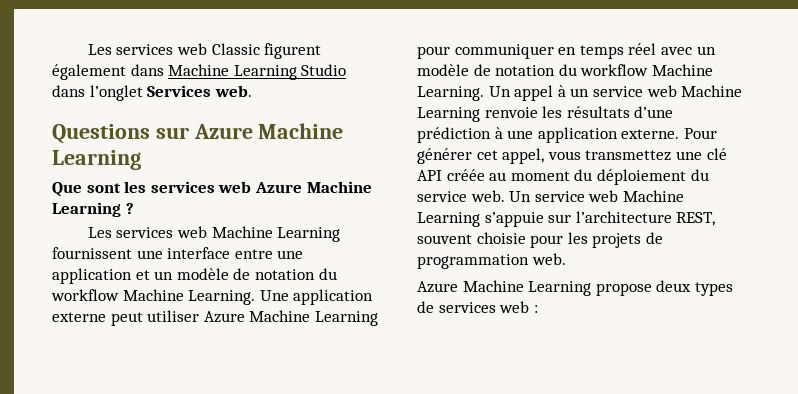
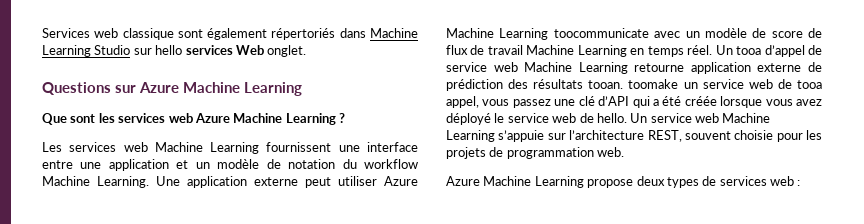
- Les services web Classic figurent également dans Machine Learning Studio dans l’onglet Services web.
+ Services web classique sont également répertoriés dans Machine Learning Studio sur hello services Web onglet.
- Une application externe peut utiliser Azure Machine Learning pour communiquer en temps réel avec un modèle de notation du workflow Machine Learning. Un appel à un service web Machine Learning renvoie les résultats d’une prédiction à une application externe. Pour générer cet appel, vous transmettez une clé API créée au moment du déploiement du service web.
+ Une application externe peut utiliser Azure Machine Learning toocommunicate avec un modèle de score de flux de travail Machine Learning en temps réel. Un tooa d’appel de service web Machine Learning retourne application externe de prédiction des résultats tooan. toomake un service web de tooa appel, vous passez une clé d’API qui a été créée lorsque vous avez déployé le service web de hello.

